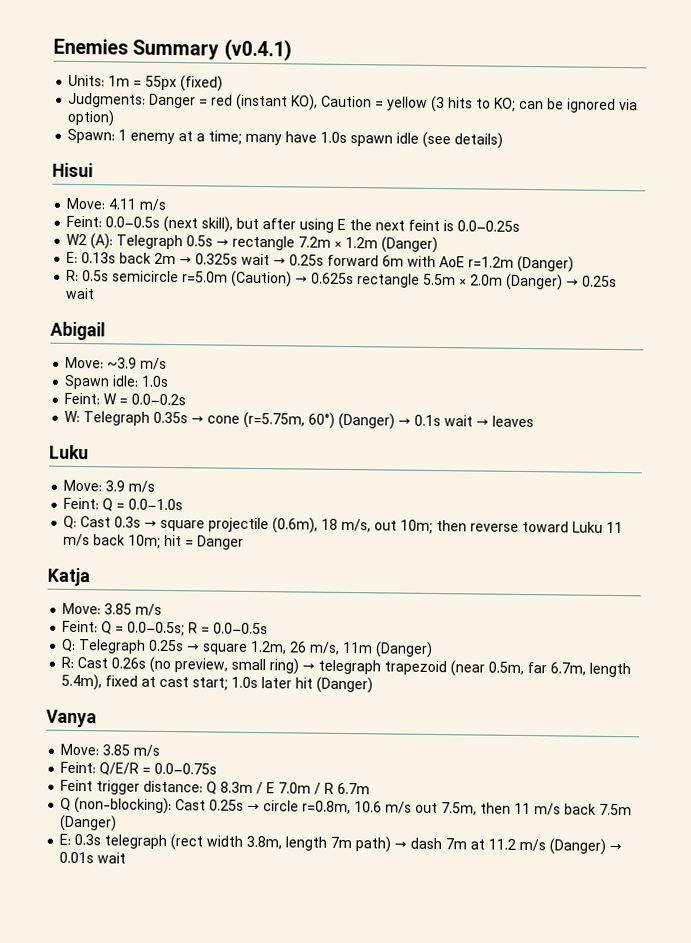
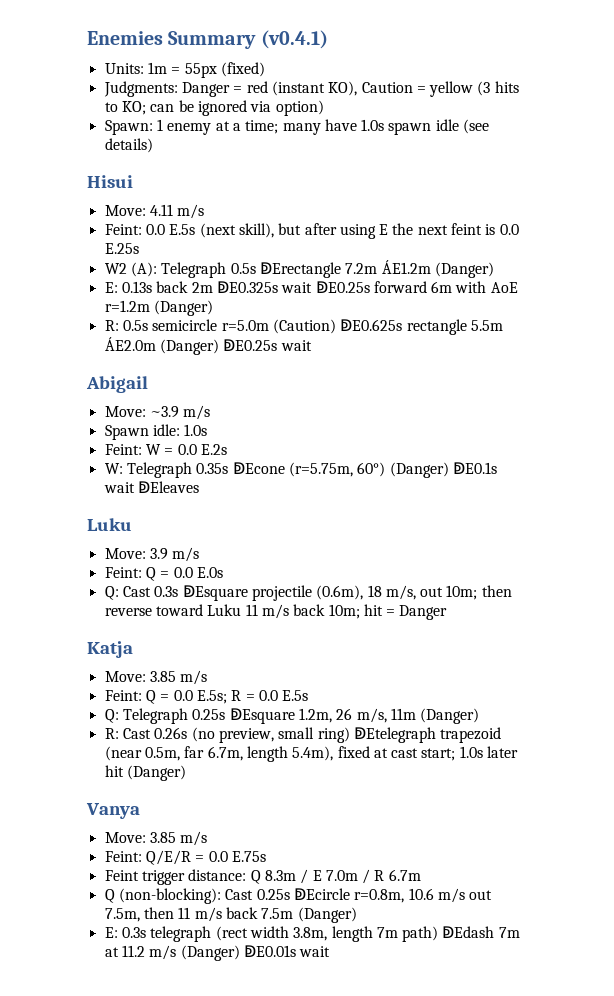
- Feint: 0.0–0.5s (next skill), but after using E the next feint is 0.0–0.25s
+ Feint: 0.0 E.5s (next skill), but after using E the next feint is 0.0 E.25s
- W2 (A): Telegraph 0.5s → rectangle 7.2m × 1.2m (Danger)
+ W2 (A): Telegraph 0.5s ↁErectangle 7.2m ÁE1.2m (Danger)
- E: 0.13s back 2m → 0.325s wait → 0.25s forward 6m with AoE r=1.2m (Danger)
+ E: 0.13s back 2m ↁE0.325s wait ↁE0.25s forward 6m with AoE r=1.2m (Danger)
- R: 0.5s semicircle r=5.0m (Caution) → 0.625s rectangle 5.5m × 2.0m (Danger) → 0.25s wait
+ R: 0.5s semicircle r=5.0m (Caution) ↁE0.625s rectangle 5.5m ÁE2.0m (Danger) ↁE0.25s wait
- Feint: W = 0.0–0.2s
+ Feint: W = 0.0 E.2s
- W: Telegraph 0.35s → cone (r=5.75m, 60°) (Danger) → 0.1s wait → leaves
+ W: Telegraph 0.35s ↁEcone (r=5.75m, 60°) (Danger) ↁE0.1s wait ↁEleaves
- Feint: Q = 0.0–1.0s
+ Feint: Q = 0.0 E.0s
- Q: Cast 0.3s → square projectile (0.6m), 18 m/s, out 10m; then reverse toward Luku 11 m/s back 10m; hit = Danger
+ Q: Cast 0.3s ↁEsquare projectile (0.6m), 18 m/s, out 10m; then reverse toward Luku 11 m/s back 10m; hit = Danger
- Feint: Q = 0.0–0.5s; R = 0.0–0.5s
+ Feint: Q = 0.0 E.5s; R = 0.0 E.5s
- Q: Telegraph 0.25s → square 1.2m, 26 m/s, 11m (Danger)
+ Q: Telegraph 0.25s ↁEsquare 1.2m, 26 m/s, 11m (Danger)
- R: Cast 0.26s (no preview, small ring) → telegraph trapezoid (near 0.5m, far 6.7m, length 5.4m), fixed at cast start; 1.0s later hit (Danger)
+ R: Cast 0.26s (no preview, small ring) ↁEtelegraph trapezoid (near 0.5m, far 6.7m, length 5.4m), fixed at cast start; 1.0s later hit (Danger)
- Feint: Q/E/R = 0.0–0.75s
+ Feint: Q/E/R = 0.0 E.75s
- Q (non-blocking): Cast 0.25s → circle r=0.8m, 10.6 m/s out 7.5m, then 11 m/s back 7.5m (Danger)
+ Q (non-blocking): Cast 0.25s ↁEcircle r=0.8m, 10.6 m/s out 7.5m, then 11 m/s back 7.5m (Danger)
- E: 0.3s telegraph (rect width 3.8m, length 7m path) → dash 7m at 11.2 m/s (Danger) → 0.01s wait
+ E: 0.3s telegraph (rect width 3.8m, length 7m path) ↁEdash 7m at 11.2 m/s (Danger) ↁE0.01s wait

